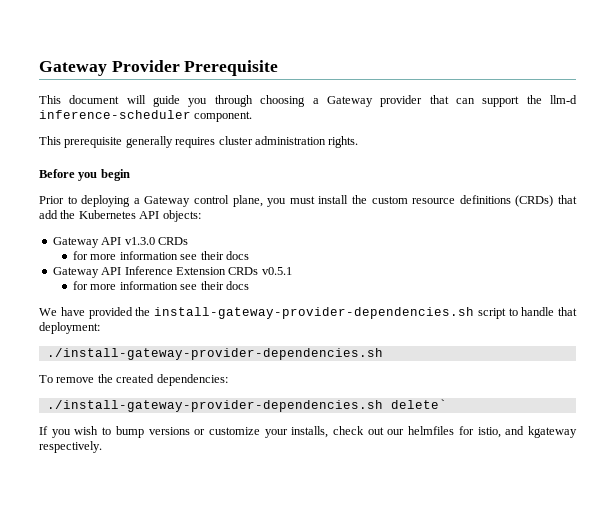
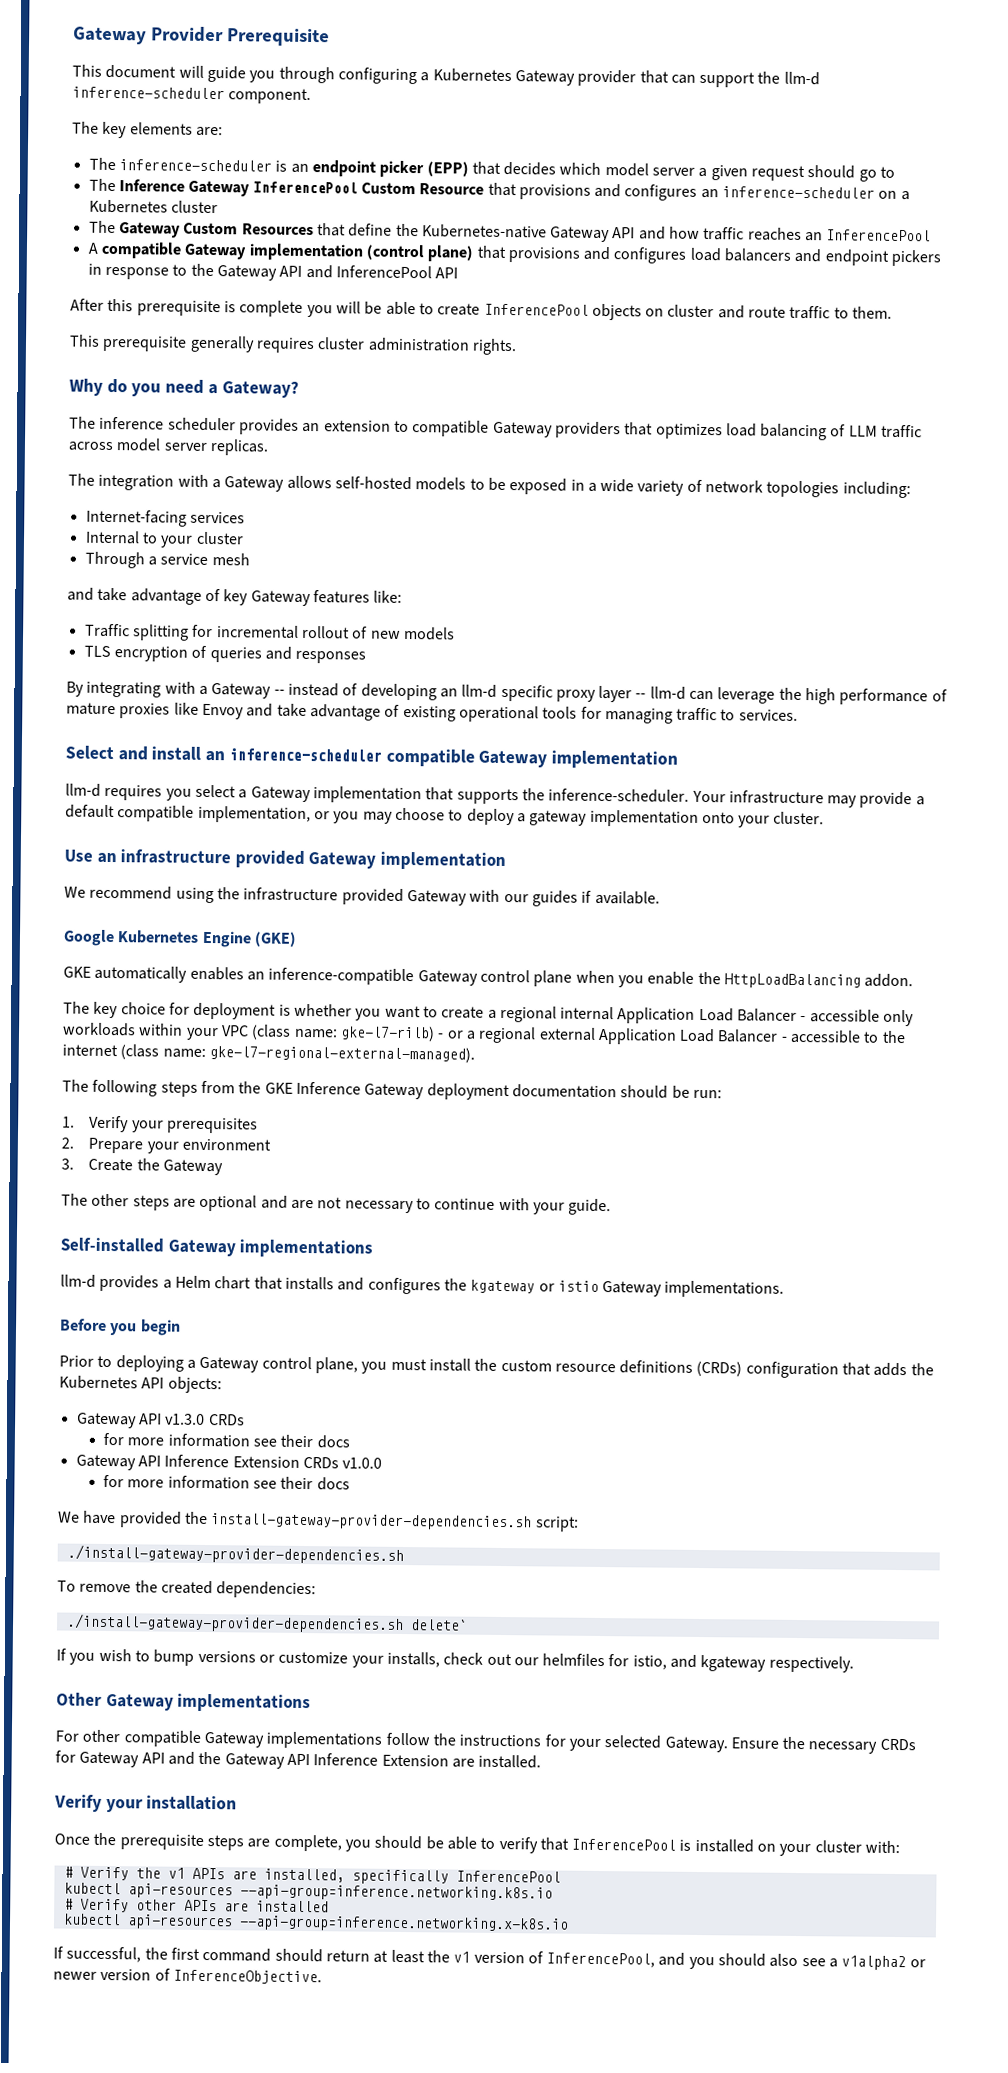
- This document will guide you through choosing a Gateway provider that can support the llm-d inference-scheduler component.
+ This document will guide you through configuring a Kubernetes Gateway provider that can support the llm-d inference-scheduler component.
+ The key elements are:
+ The inference-scheduler is an endpoint picker (EPP) that decides which model server a given request should go to
+ The Inference Gateway InferencePool Custom Resource that provisions and configures an inference-scheduler on a Kubernetes cluster
+ The Gateway Custom Resources that define the Kubernetes-native Gateway API and how traffic reaches an InferencePool
+ A compatible Gateway implementation (control plane) that provisions and configures load balancers and endpoint pickers in response to the Gateway API and InferencePool API
+ After this prerequisite is complete you will be able to create InferencePool objects on cluster and route traffic to them.
+ Why do you need a Gateway?
+ The inference scheduler provides an extension to compatible Gateway providers that optimizes load balancing of LLM traffic across model server replicas.
+ The integration with a Gateway allows self-hosted models to be exposed in a wide variety of network topologies including:
+ Internet-facing services
+ Internal to your cluster
+ Through a service mesh
+ and take advantage of key Gateway features like:
+ Traffic splitting for incremental rollout of new models
+ TLS encryption of queries and responses
+ By integrating with a Gateway -- instead of developing an llm-d specific proxy layer -- llm-d can leverage the high performance of mature proxies like Envoy and take advantage of existing operational tools for managing traffic to services.
+ Select and install an inference-scheduler compatible Gateway implementation
+ llm-d requires you select a Gateway implementation that supports the inference-scheduler. Your infrastructure may provide a default compatible implementation, or you may choose to deploy a gateway implementation onto your cluster.
+ Use an infrastructure provided Gateway implementation
+ We recommend using the infrastructure provided Gateway with our guides if available.
+ Google Kubernetes Engine (GKE)
+ GKE automatically enables an inference-compatible Gateway control plane when you enable the HttpLoadBalancing addon.
+ The key choice for deployment is whether you want to create a regional internal Application Load Balancer - accessible only workloads within your VPC (class name: gke-l7-rilb) - or a regional external Application Load Balancer - accessible to the internet (class name: gke-l7-regional-external-managed).
+ The following steps from the GKE Inference Gateway deployment documentation should be run:
+ 1. Verify your prerequisites
+ 2. Prepare your environment
+ 3. Create the Gateway
+ The other steps are optional and are not necessary to continue with your guide.
+ Self-installed Gateway implementations
+ llm-d provides a Helm chart that installs and configures the kgateway or istio Gateway implementations.
- Prior to deploying a Gateway control plane, you must install the custom resource definitions (CRDs) that add the Kubernetes API objects:
+ Prior to deploying a Gateway control plane, you must install the custom resource definitions (CRDs) configuration that adds the Kubernetes API objects:
- Gateway API Inference Extension CRDs v0.5.1
+ Gateway API Inference Extension CRDs v1.0.0
- We have provided the install-gateway-provider-dependencies.sh script to handle that deployment:
+ We have provided the install-gateway-provider-dependencies.sh script:
+ Other Gateway implementations
+ For other compatible Gateway implementations follow the instructions for your selected Gateway. Ensure the necessary CRDs for Gateway API and the Gateway API Inference Extension are installed.
+ Verify your installation
+ Once the prerequisite steps are complete, you should be able to verify that InferencePool is installed on your cluster with:
+ # Verify the v1 APIs are installed, specifically InferencePool
+ kubectl api-resources --api-group=inference.networking.k8s.io
+ # Verify other APIs are installed
+ kubectl api-resources --api-group=inference.networking.x-k8s.io
+ If successful, the first command should return at least the v1 version of InferencePool, and you should also see a v1alpha2 or newer version of InferenceObjective.

